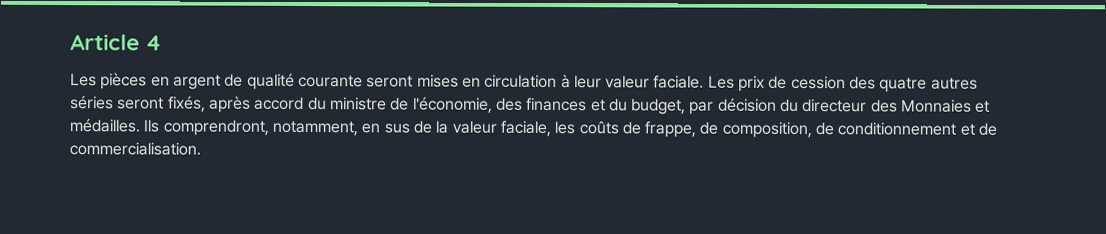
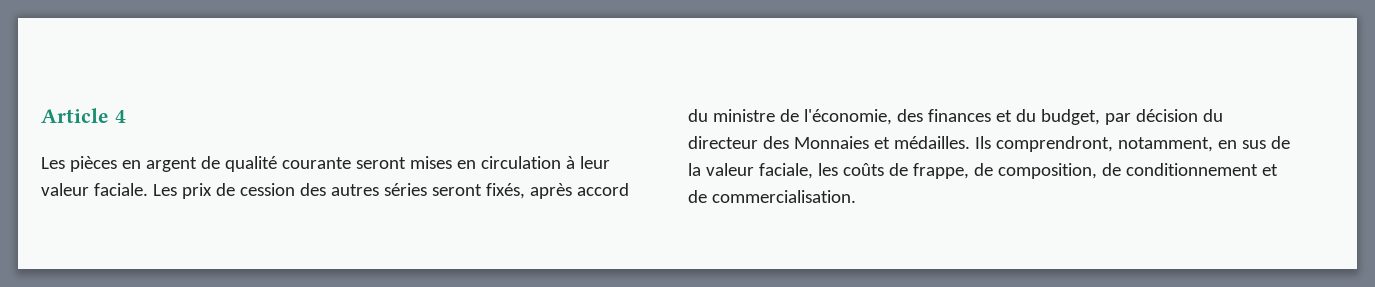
- Les prix de cession des quatre autres séries seront fixés, après accord du ministre de l'économie, des finances et du budget, par décision du directeur des Monnaies et médailles.
+ Les prix de cession des autres séries seront fixés, après accord du ministre de l'économie, des finances et du budget, par décision du directeur des Monnaies et médailles.

